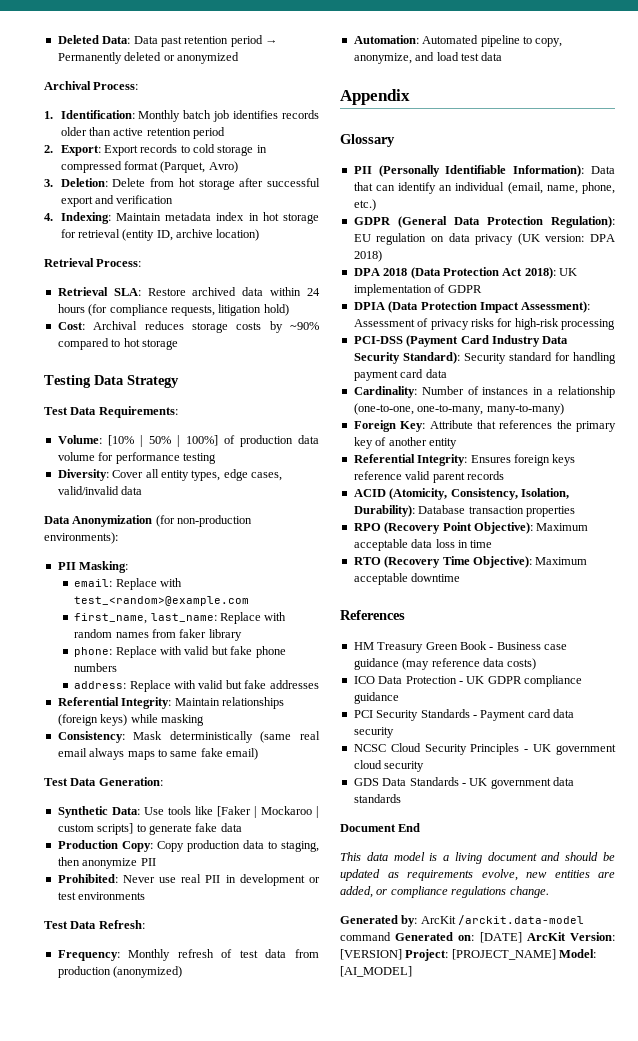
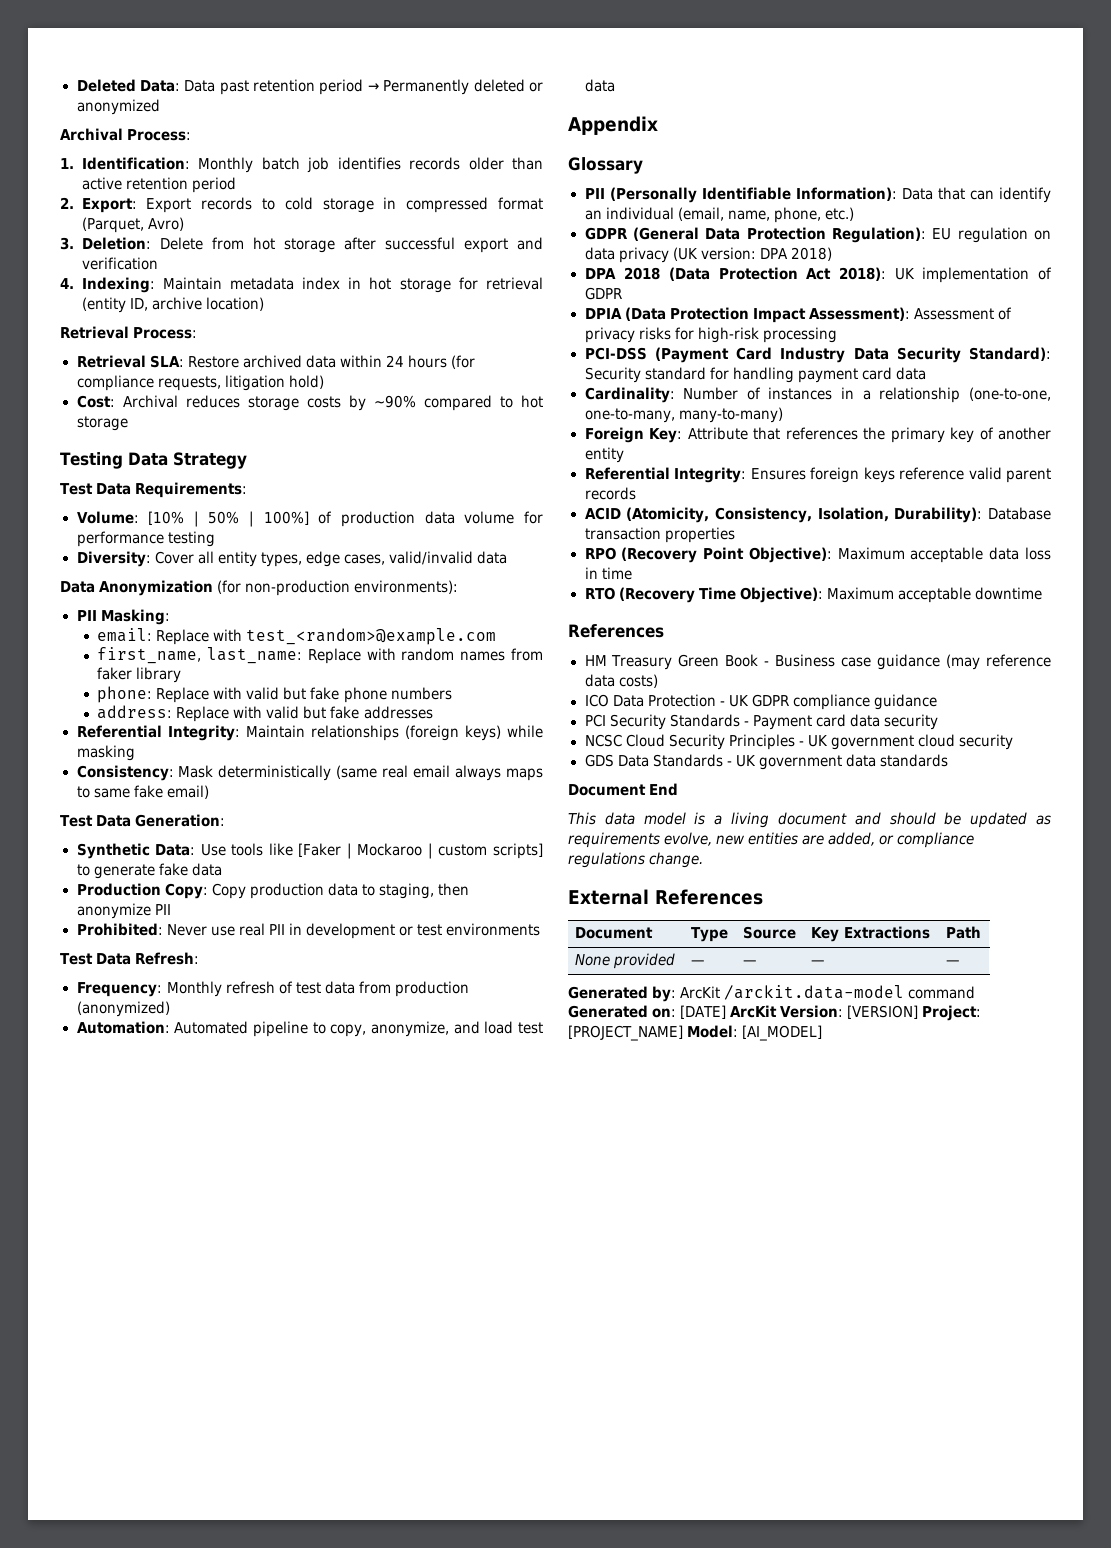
+ External References
+ Document | Type | Source | Key Extractions | Path
+ None provided | — | — | — | —

